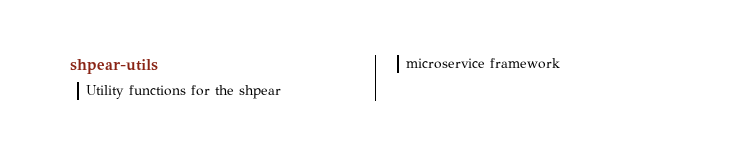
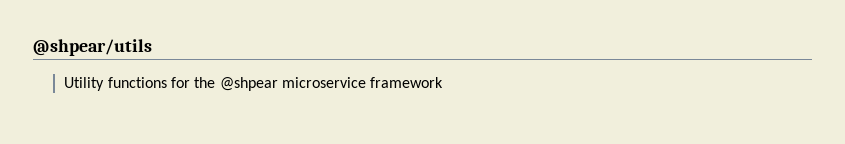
- shpear-utils
+ @shpear/utils
- Utility functions for the shpear microservice framework
+ Utility functions for the @shpear microservice framework

